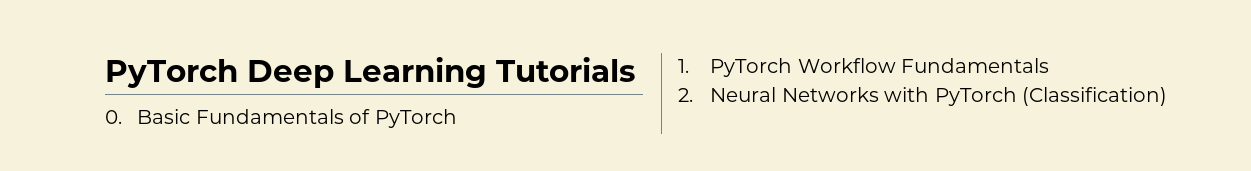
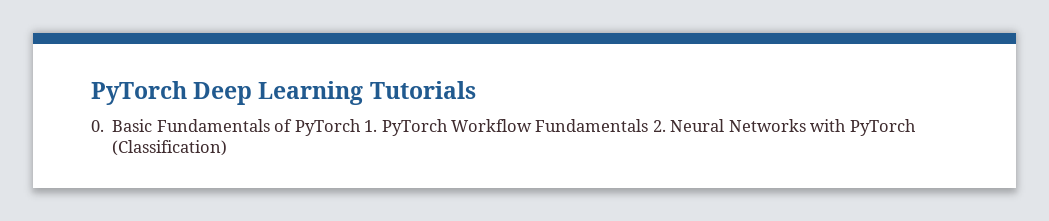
- 0. Basic Fundamentals of PyTorch
- 1. PyTorch Workflow Fundamentals
- 2. Neural Networks with PyTorch (Classification)
+ 0. Basic Fundamentals of PyTorch 1. PyTorch Workflow Fundamentals 2. Neural Networks with PyTorch (Classification)

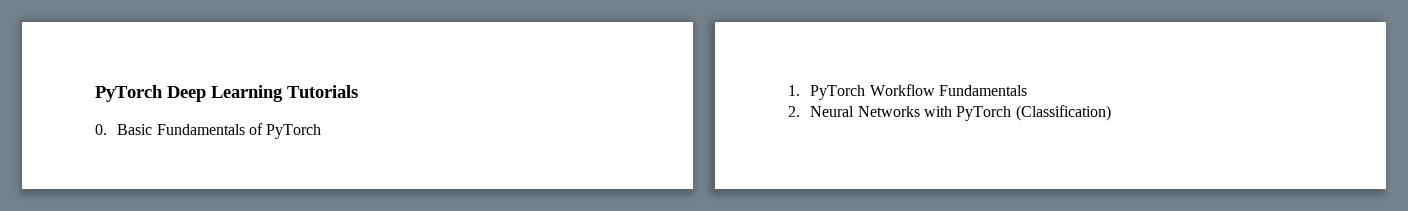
- 0. Basic Fundamentals of PyTorch 1. PyTorch Workflow Fundamentals 2. Neural Networks with PyTorch (Classification)
+ 0. Basic Fundamentals of PyTorch
+ 1. PyTorch Workflow Fundamentals
+ 2. Neural Networks with PyTorch (Classification)

